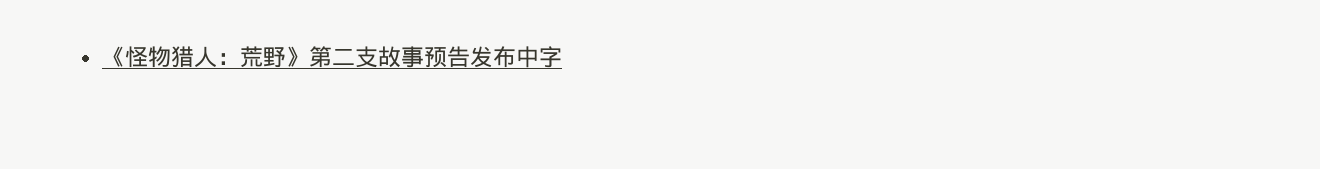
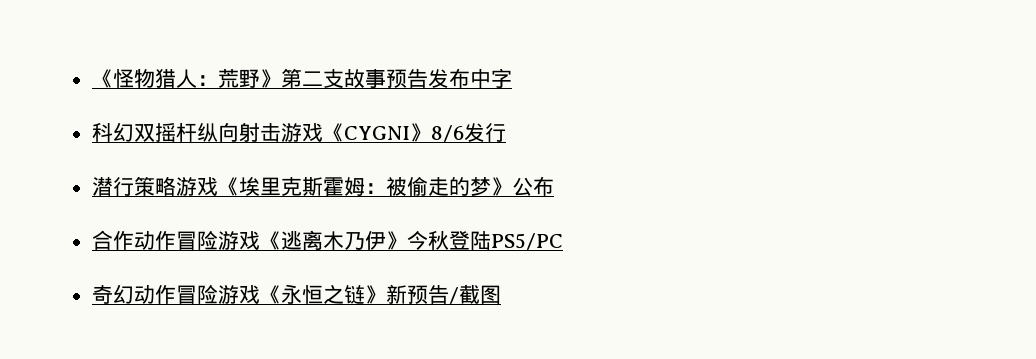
+ 科幻双摇杆纵向射击游戏《CYGNI》8/6发行
+ 潜行策略游戏《埃里克斯霍姆：被偷走的梦》公布
+ 合作动作冒险游戏《逃离木乃伊》今秋登陆PS5/PC
+ 奇幻动作冒险游戏《永恒之链》新预告/截图

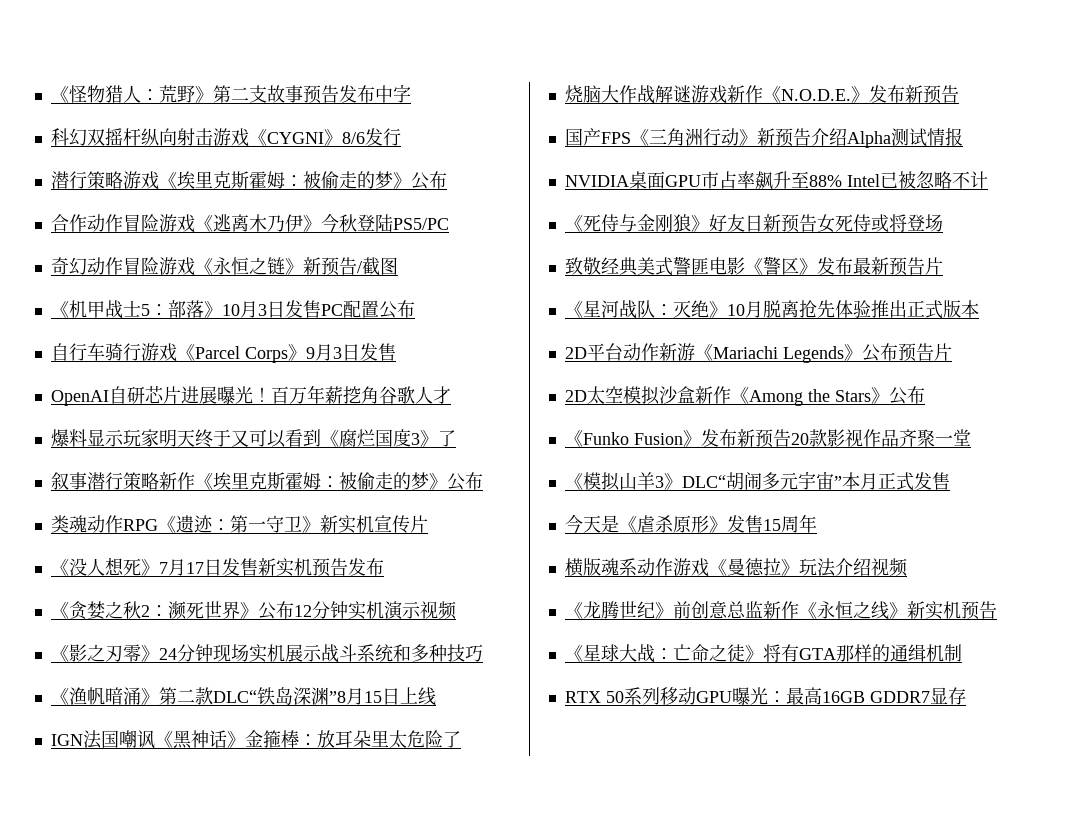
+ 《机甲战士5：部落》10月3日发售PC配置公布
+ 自行车骑行游戏《Parcel Corps》9月3日发售
+ OpenAI自研芯片进展曝光！百万年薪挖角谷歌人才
+ 爆料显示玩家明天终于又可以看到《腐烂国度3》了
+ 叙事潜行策略新作《埃里克斯霍姆：被偷走的梦》公布
+ 类魂动作RPG《遗迹：第一守卫》新实机宣传片
+ 《没人想死》7月17日发售新实机预告发布
+ 《贪婪之秋2：濒死世界》公布12分钟实机演示视频
+ 《影之刃零》24分钟现场实机展示战斗系统和多种技巧
+ 《渔帆暗涌》第二款DLC“铁岛深渊”8月15日上线
+ IGN法国嘲讽《黑神话》金箍棒：放耳朵里太危险了
+ 烧脑大作战解谜游戏新作《N.O.D.E.》发布新预告
+ 国产FPS《三角洲行动》新预告介绍Alpha测试情报
+ NVIDIA桌面GPU市占率飙升至88% Intel已被忽略不计
+ 《死侍与金刚狼》好友日新预告女死侍或将登场
+ 致敬经典美式警匪电影《警区》发布最新预告片
+ 《星河战队：灭绝》10月脱离抢先体验推出正式版本
+ 2D平台动作新游《Mariachi Legends》公布预告片
+ 2D太空模拟沙盒新作《Among the Stars》公布
+ 《Funko Fusion》发布新预告20款影视作品齐聚一堂
+ 《模拟山羊3》DLC“胡闹多元宇宙”本月正式发售
+ 今天是《虐杀原形》发售15周年
+ 横版魂系动作游戏《曼德拉》玩法介绍视频
+ 《龙腾世纪》前创意总监新作《永恒之线》新实机预告
+ 《星球大战：亡命之徒》将有GTA那样的通缉机制
+ RTX 50系列移动GPU曝光：最高16GB GDDR7显存

